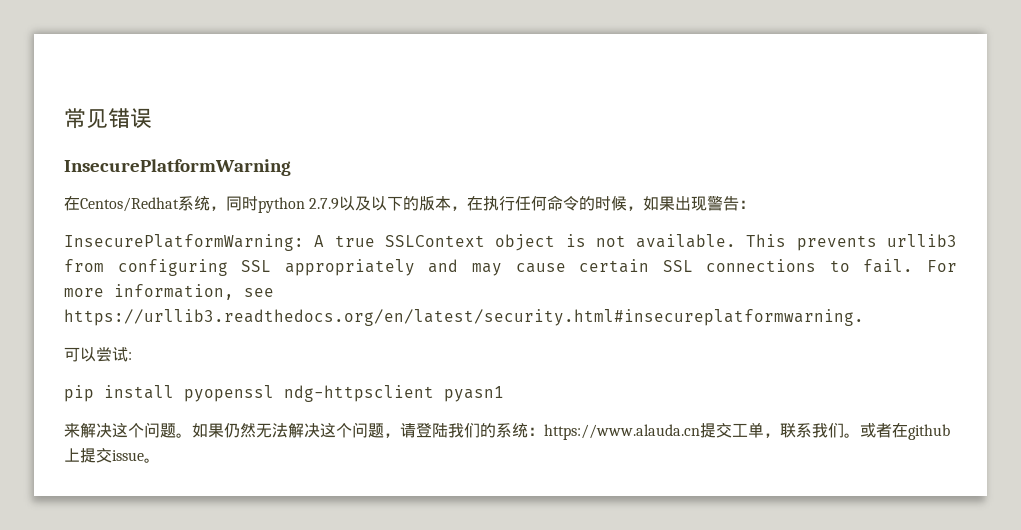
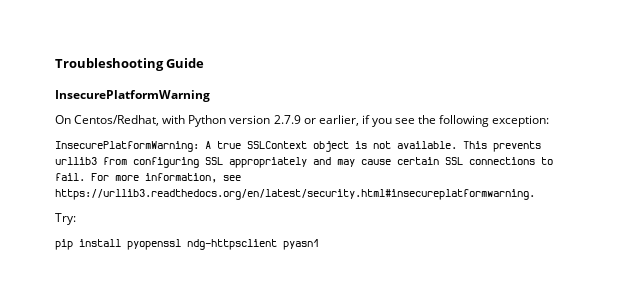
- 常见错误
+ Troubleshooting Guide
- 在Centos/Redhat系统，同时python 2.7.9以及以下的版本，在执行任何命令的时候，如果出现警告：
+ On Centos/Redhat, with Python version 2.7.9 or earlier, if you see the following exception:
- 可以尝试:
+ Try:
- 来解决这个问题。如果仍然无法解决这个问题，请登陆我们的系统：https://www.alauda.cn提交工单，联系我们。或者在github上提交issue。

